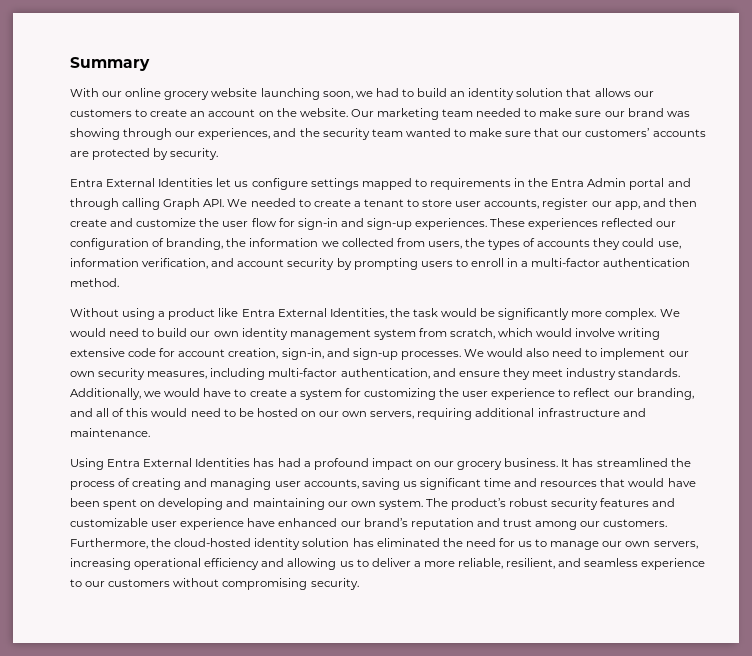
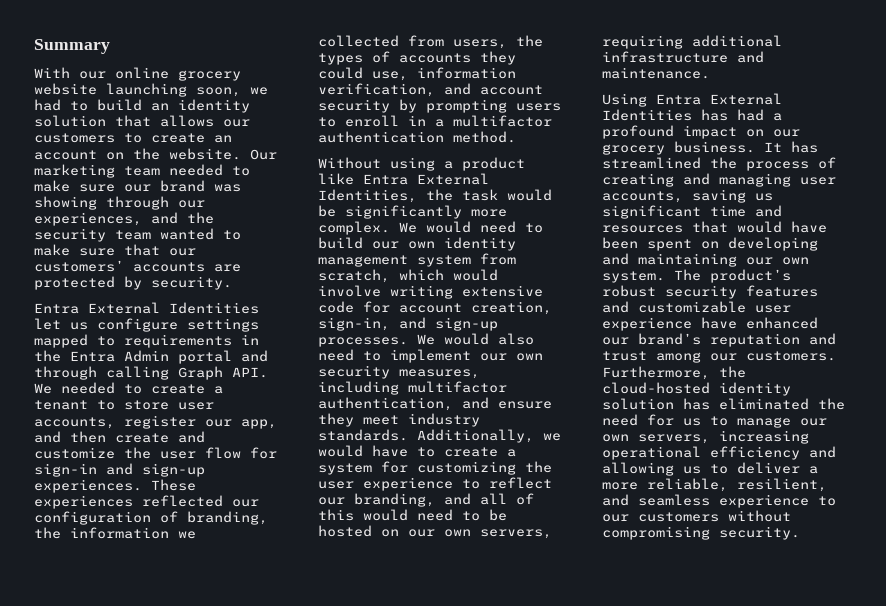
- These experiences reflected our configuration of branding, the information we collected from users, the types of accounts they could use, information verification, and account security by prompting users to enroll in a multi-factor authentication method.
+ These experiences reflected our configuration of branding, the information we collected from users, the types of accounts they could use, information verification, and account security by prompting users to enroll in a multifactor authentication method.
- We would also need to implement our own security measures, including multi-factor authentication, and ensure they meet industry standards.
+ We would also need to implement our own security measures, including multifactor authentication, and ensure they meet industry standards.

